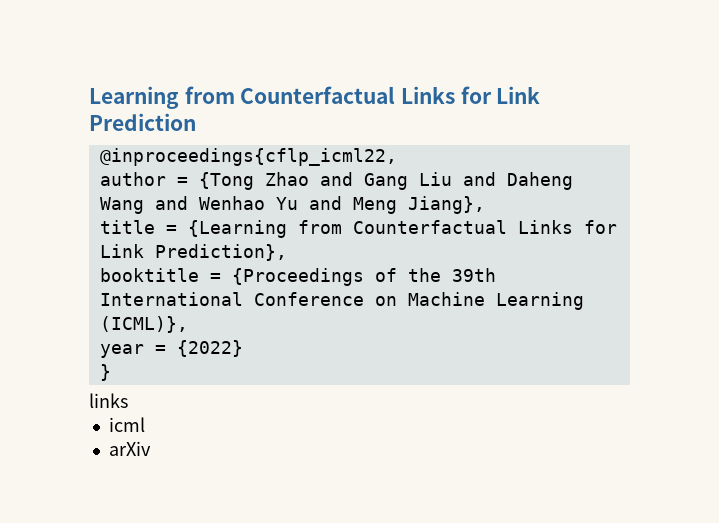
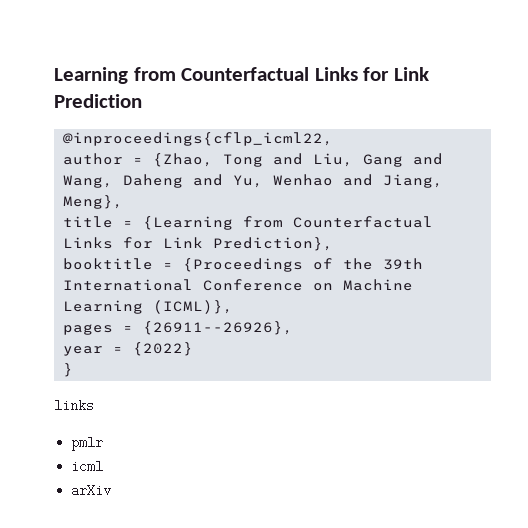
- author = {Tong Zhao and Gang Liu and Daheng Wang and Wenhao Yu and Meng Jiang},
+ author = {Zhao, Tong and Liu, Gang and Wang, Daheng and Yu, Wenhao and Jiang, Meng},
+ pages = {26911--26926},
+ pmlr

